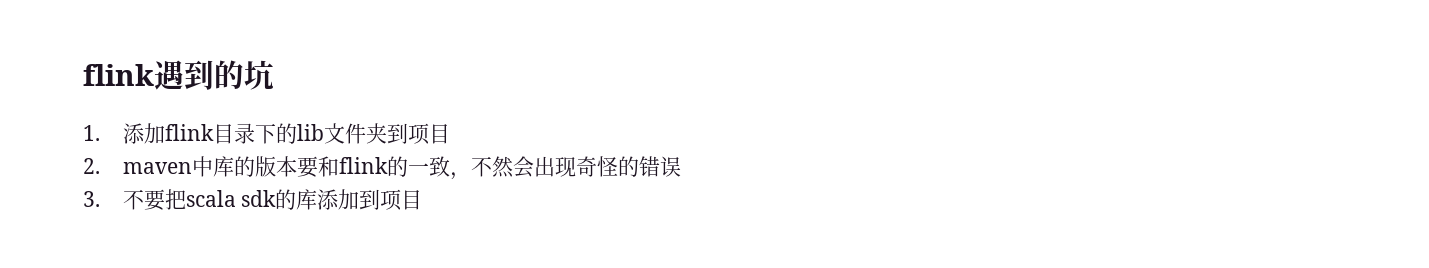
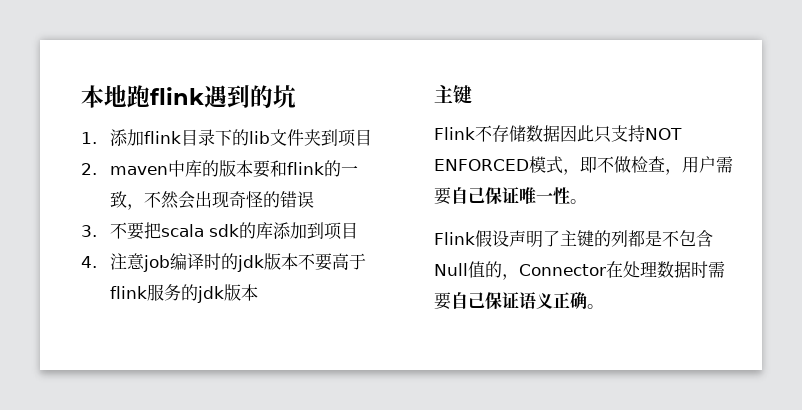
- flink遇到的坑
+ 本地跑flink遇到的坑
+ 4.注意job编译时的jdk版本不要高于flink服务的jdk版本
+ 主键
+ Flink不存储数据因此只支持NOT ENFORCED模式，即不做检查，用户需要自己保证唯一性。
+ Flink假设声明了主键的列都是不包含Null值的，Connector在处理数据时需要自己保证语义正确。

